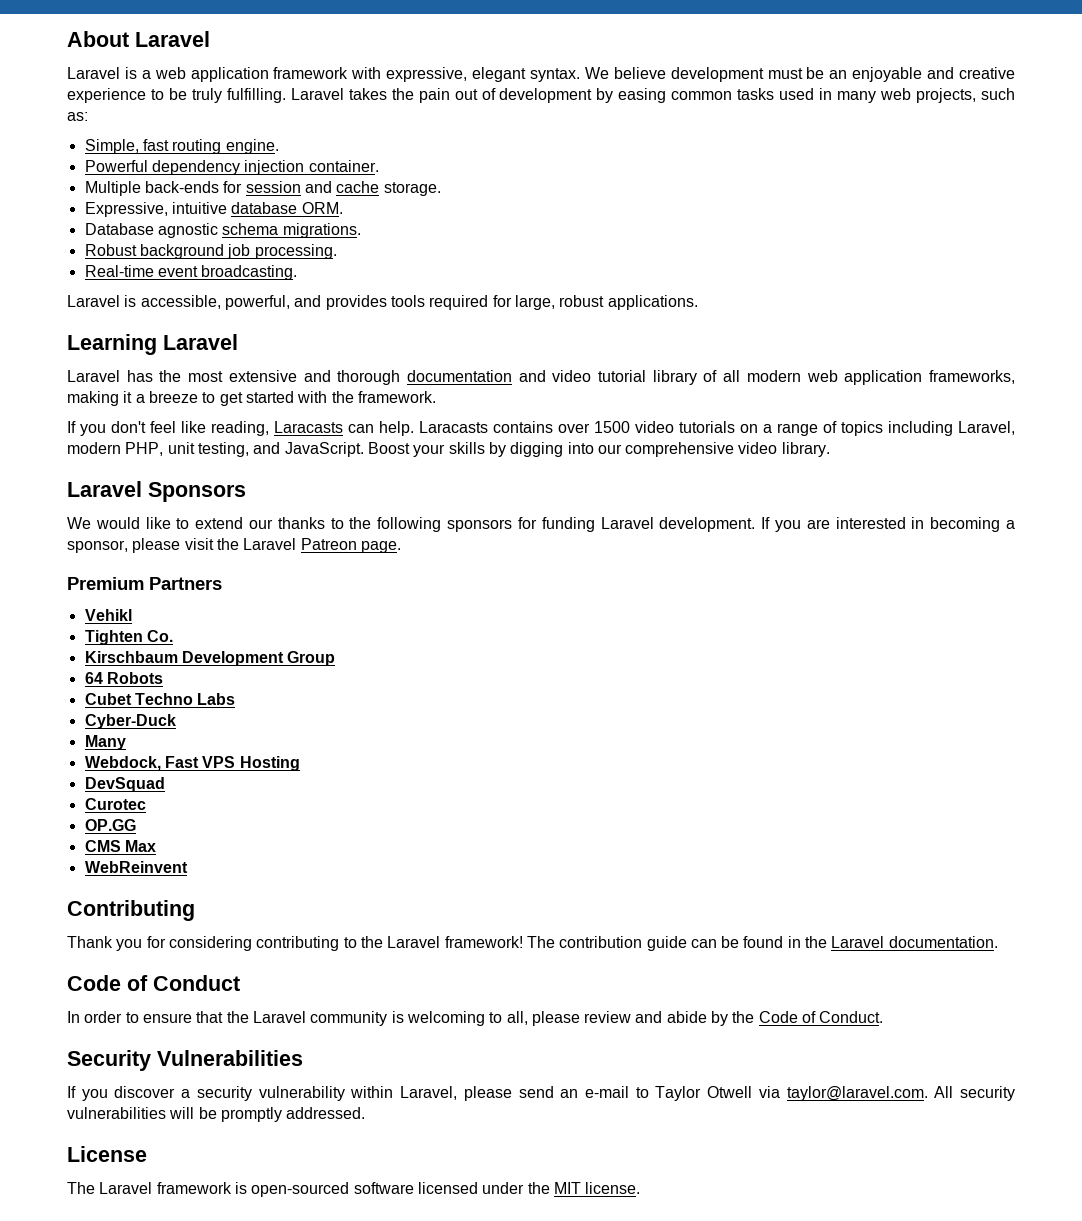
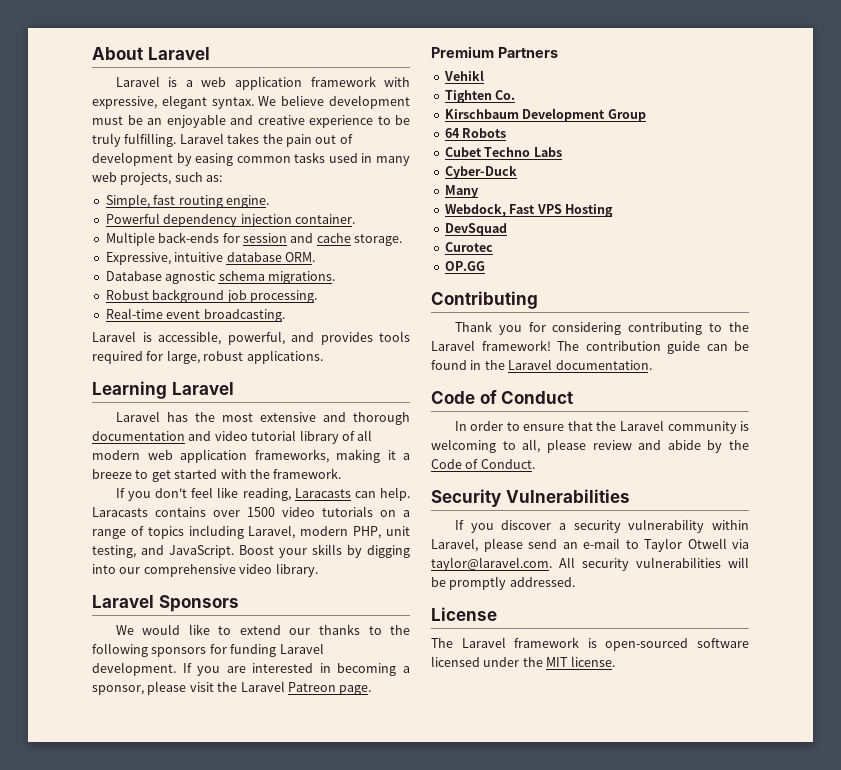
- CMS Max
- WebReinvent

